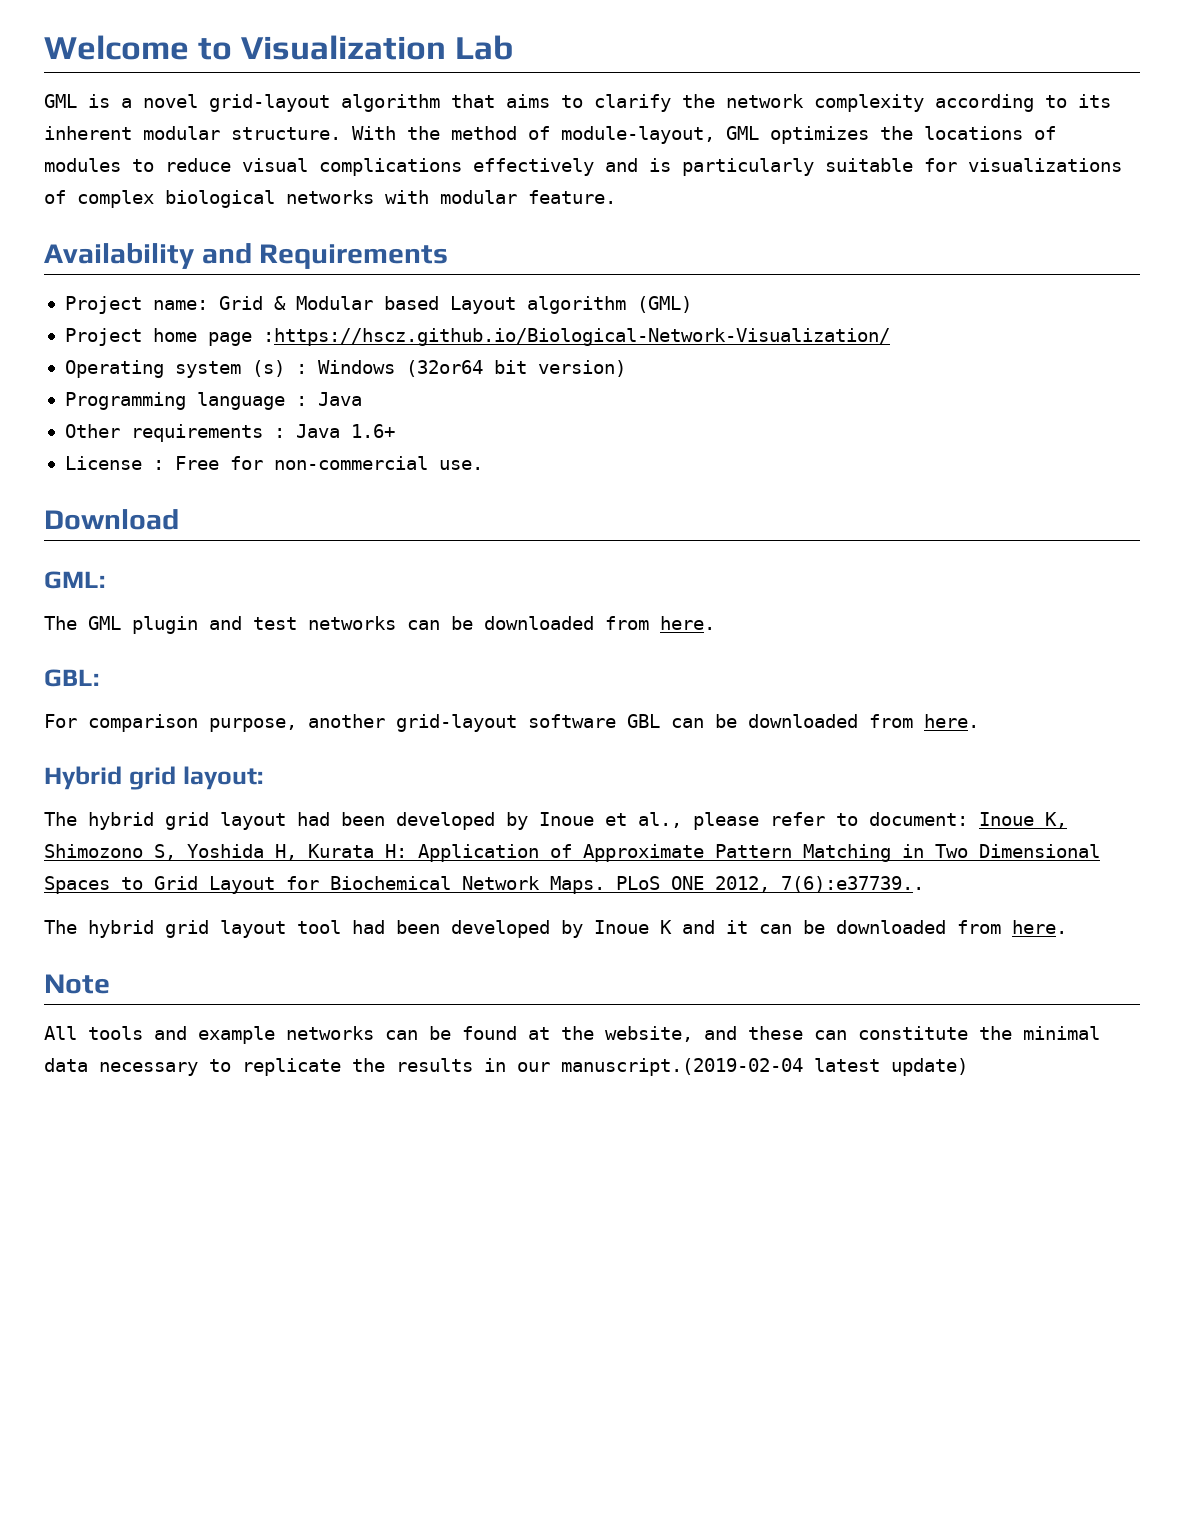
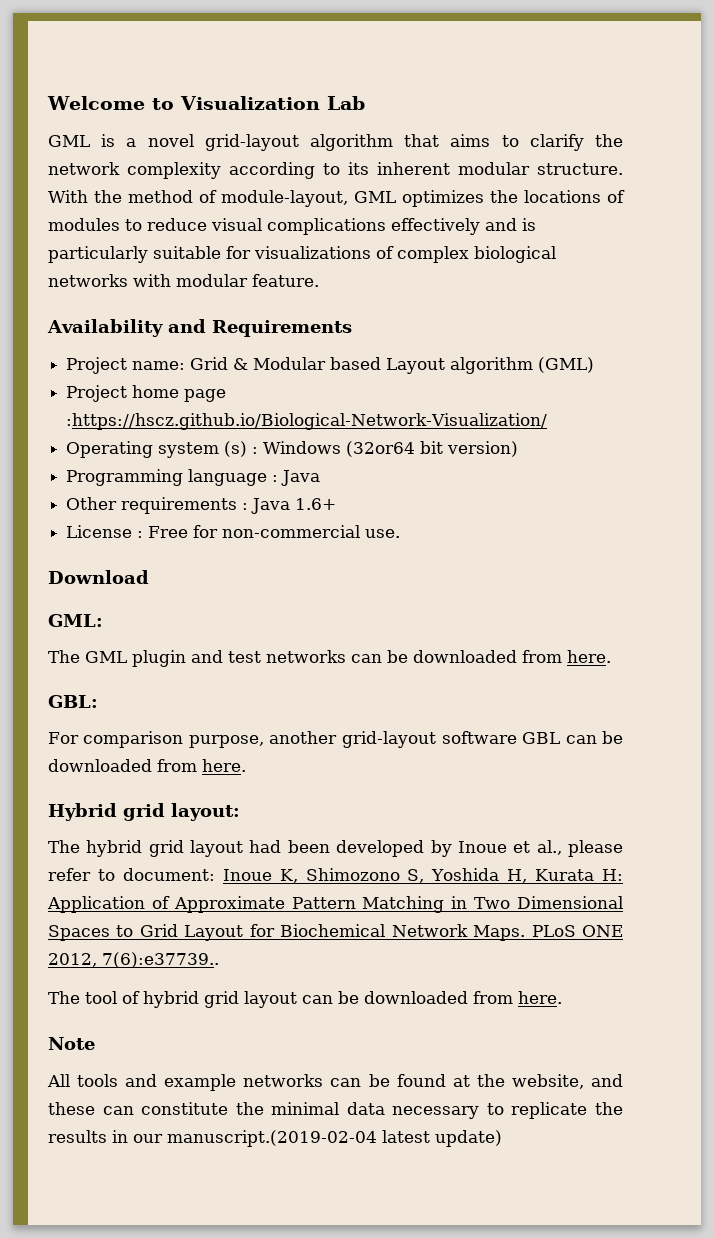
- The hybrid grid layout tool had been developed by Inoue K and it can be downloaded from here.
+ The tool of hybrid grid layout can be downloaded from here.

